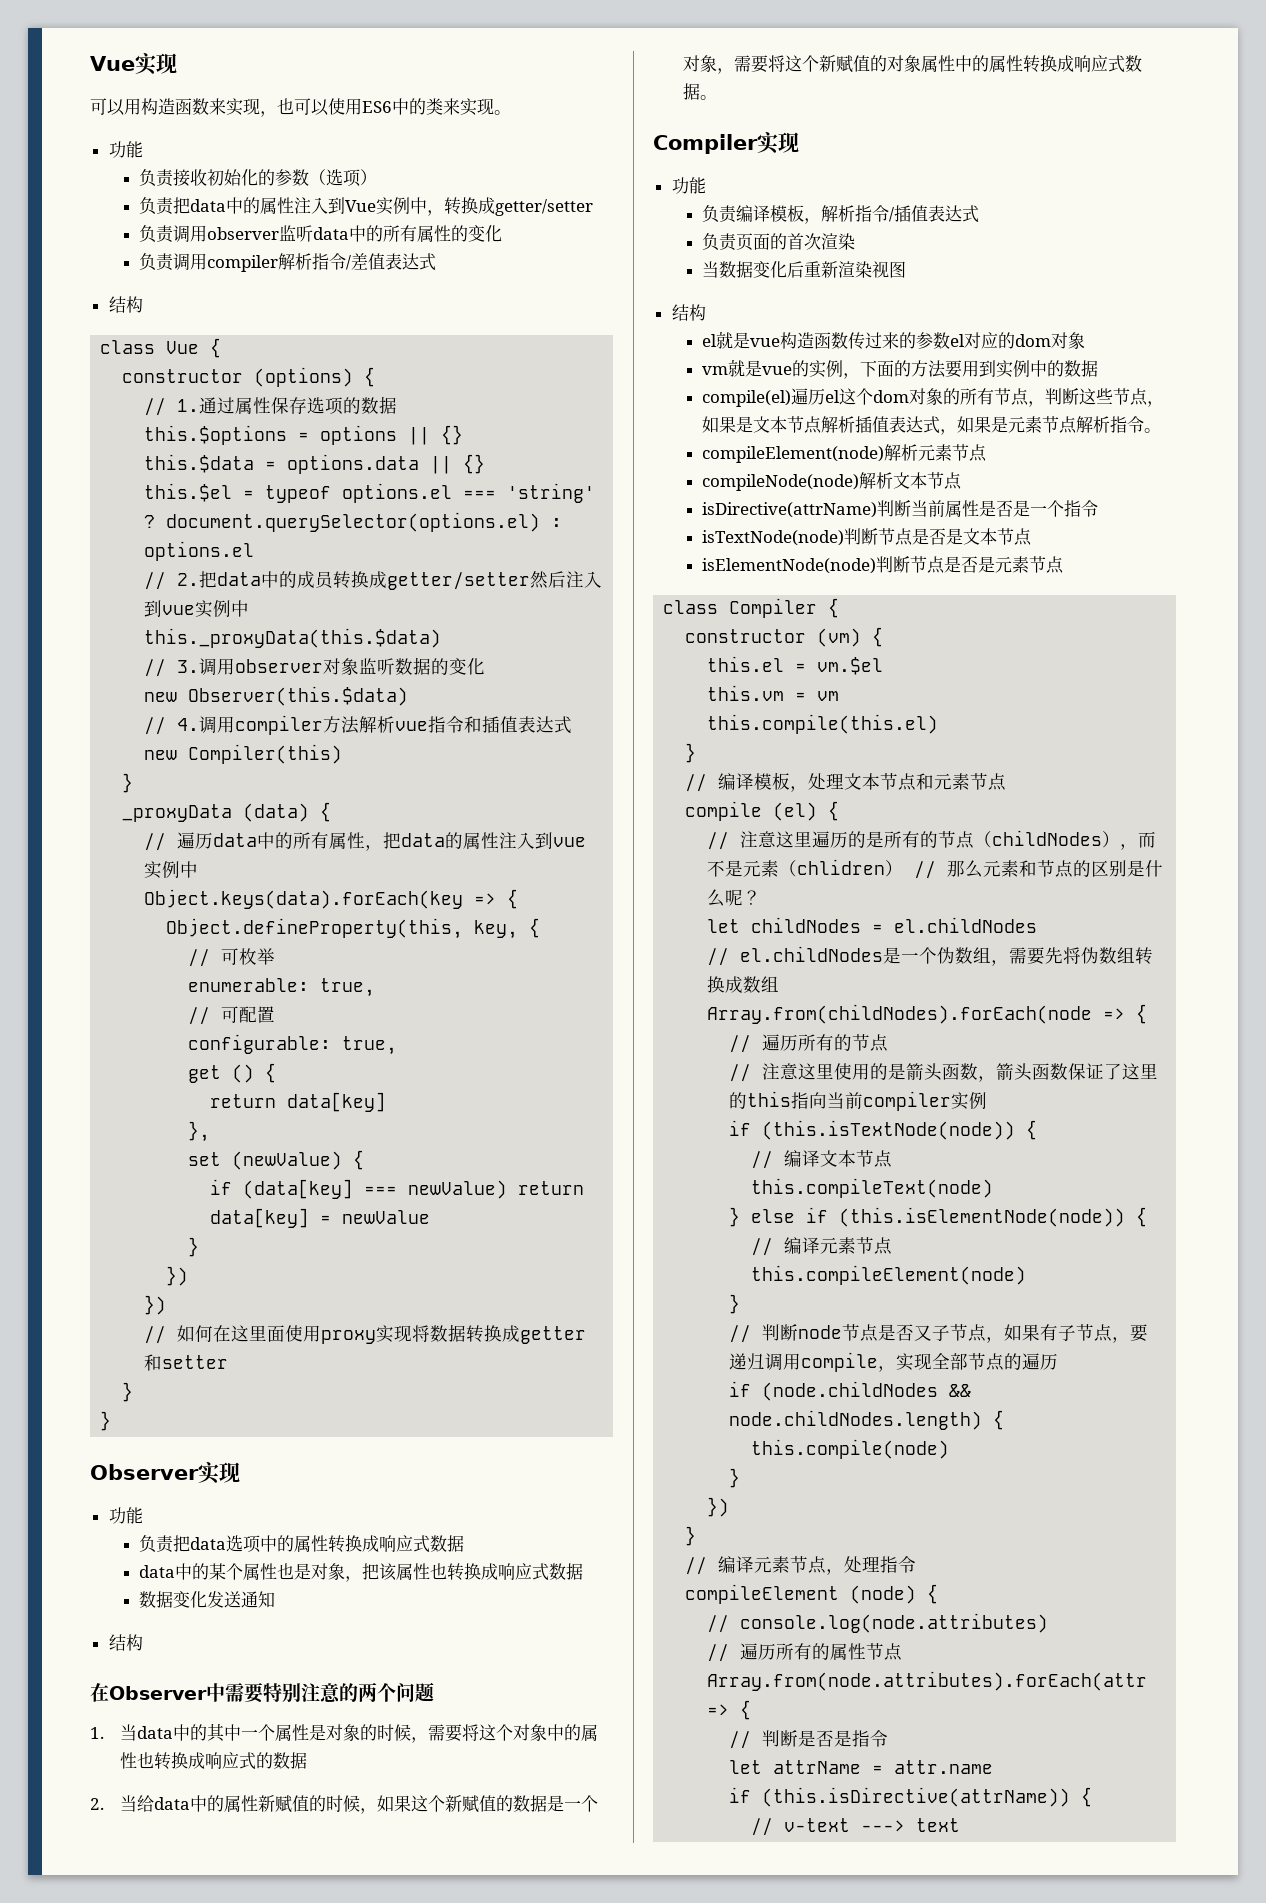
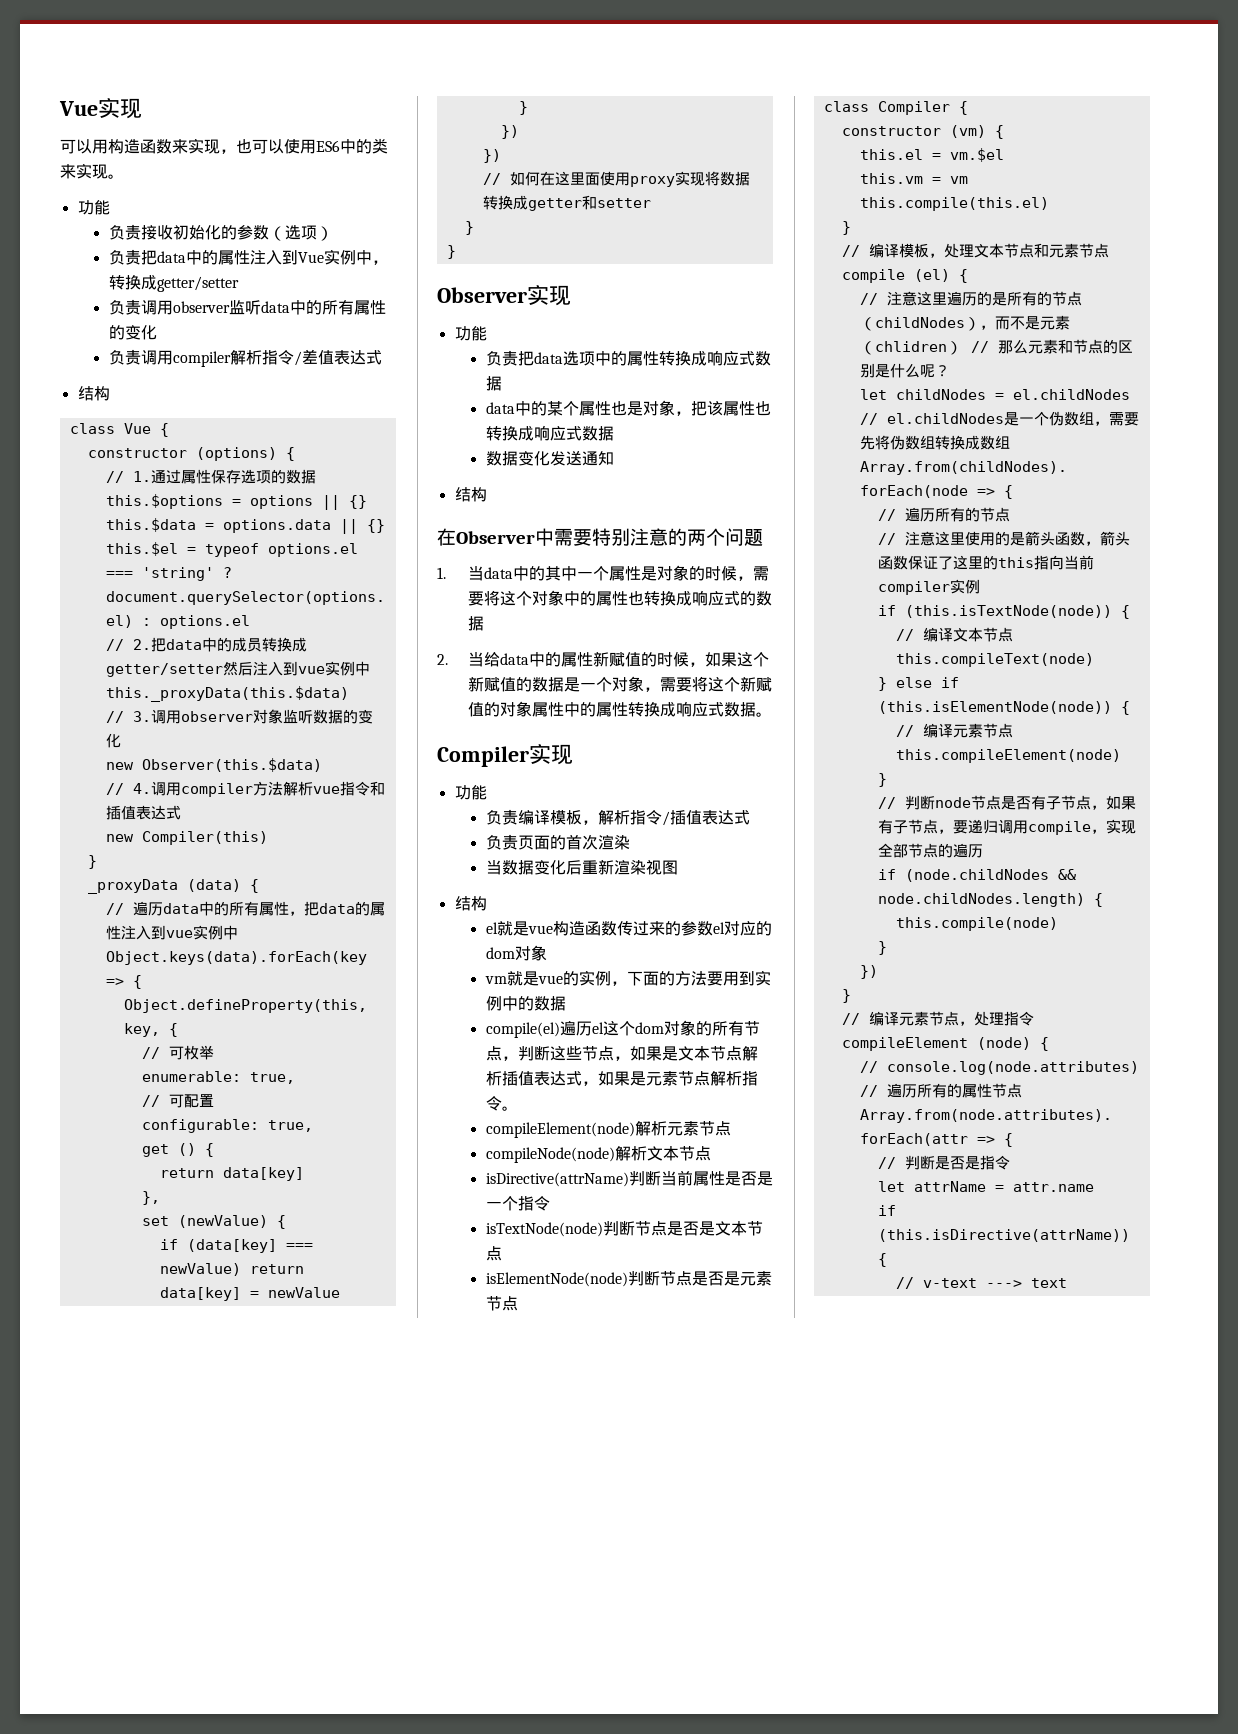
- // 判断node节点是否又子节点，如果有子节点，要递归调用compile，实现全部节点的遍历
+ // 判断node节点是否有子节点，如果有子节点，要递归调用compile，实现全部节点的遍历

